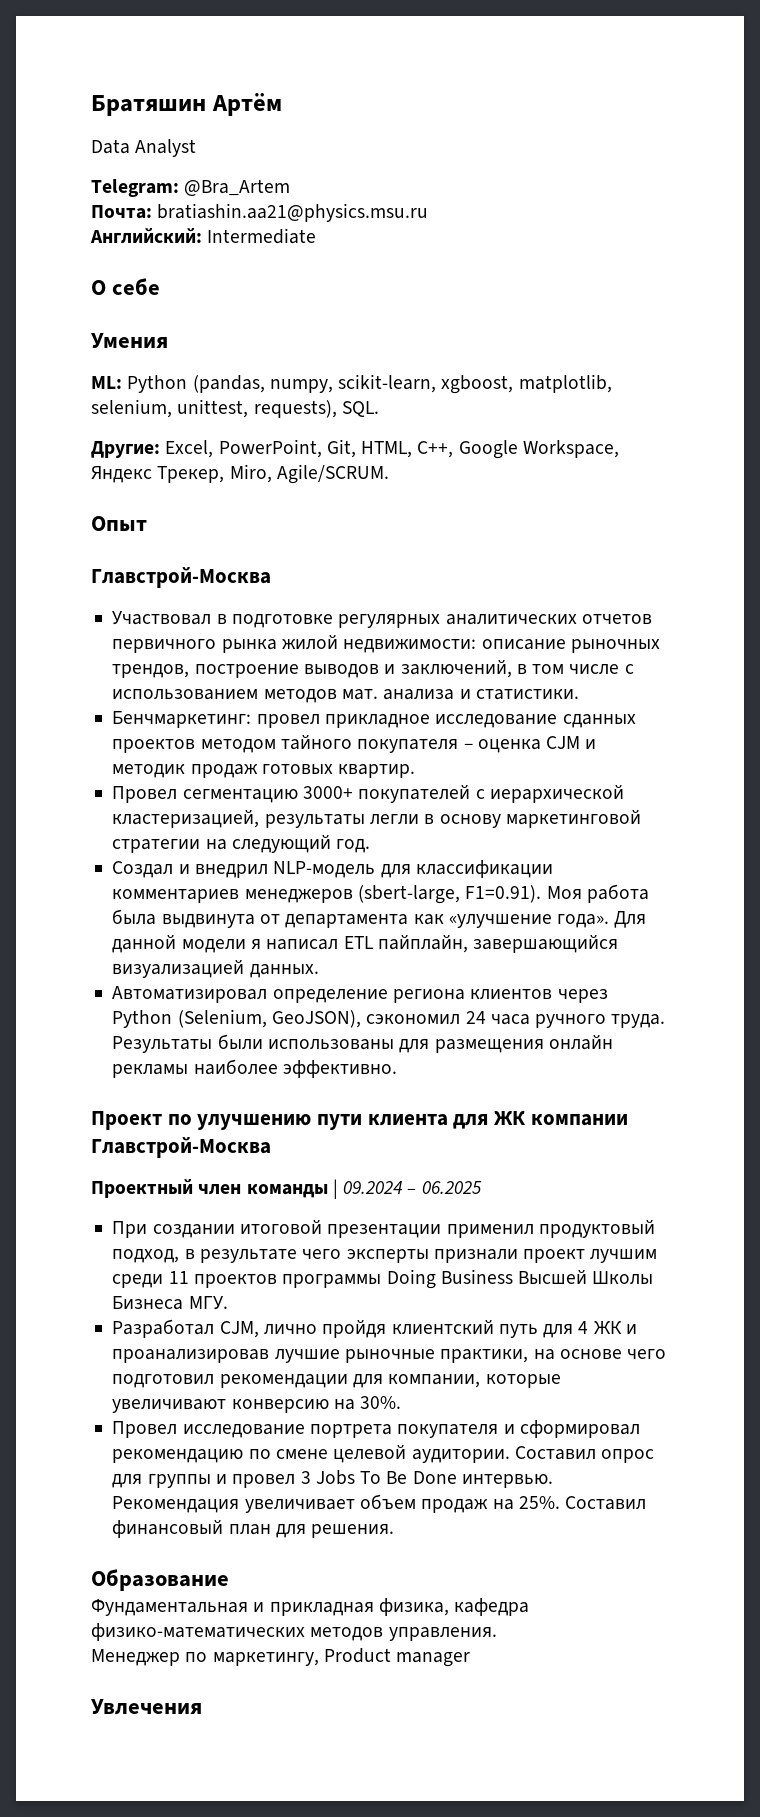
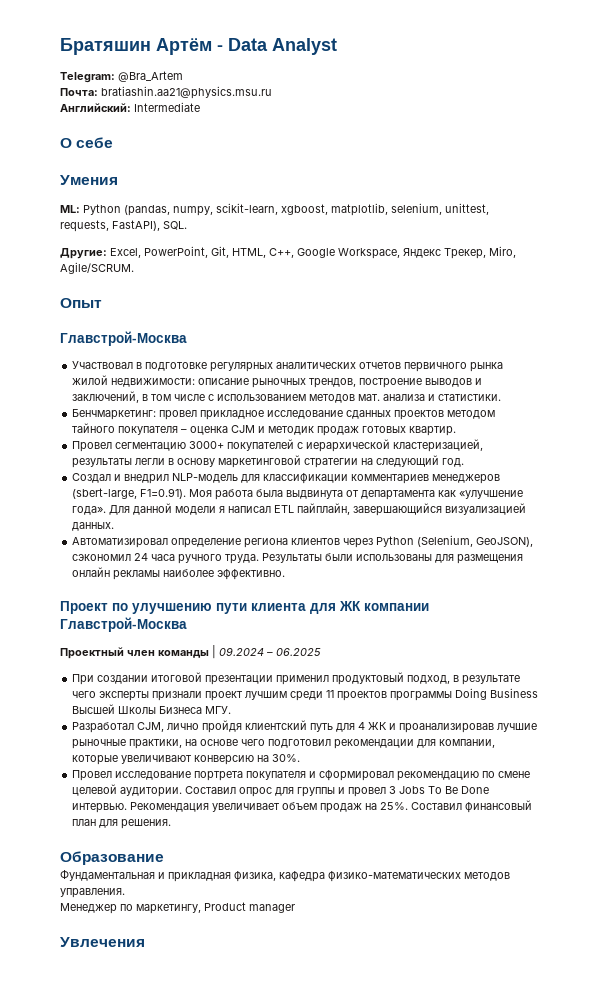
- Братяшин Артём
- Data Analyst
+ Братяшин Артём - Data Analyst
- ML: Python (pandas, numpy, scikit-learn, xgboost, matplotlib, selenium, unittest, requests), SQL.
+ ML: Python (pandas, numpy, scikit-learn, xgboost, matplotlib, selenium, unittest, requests, FastAPI), SQL.

